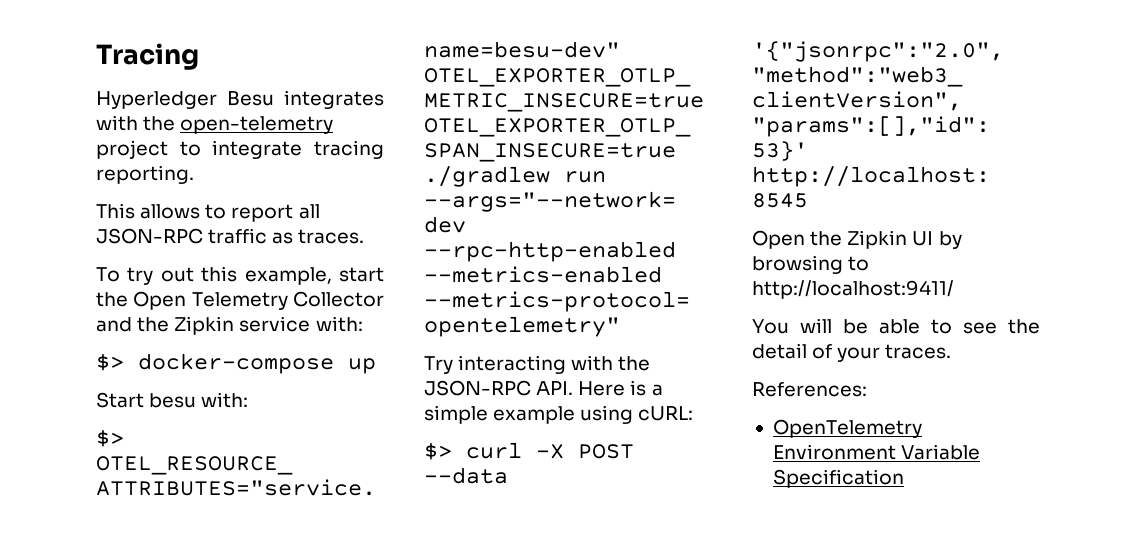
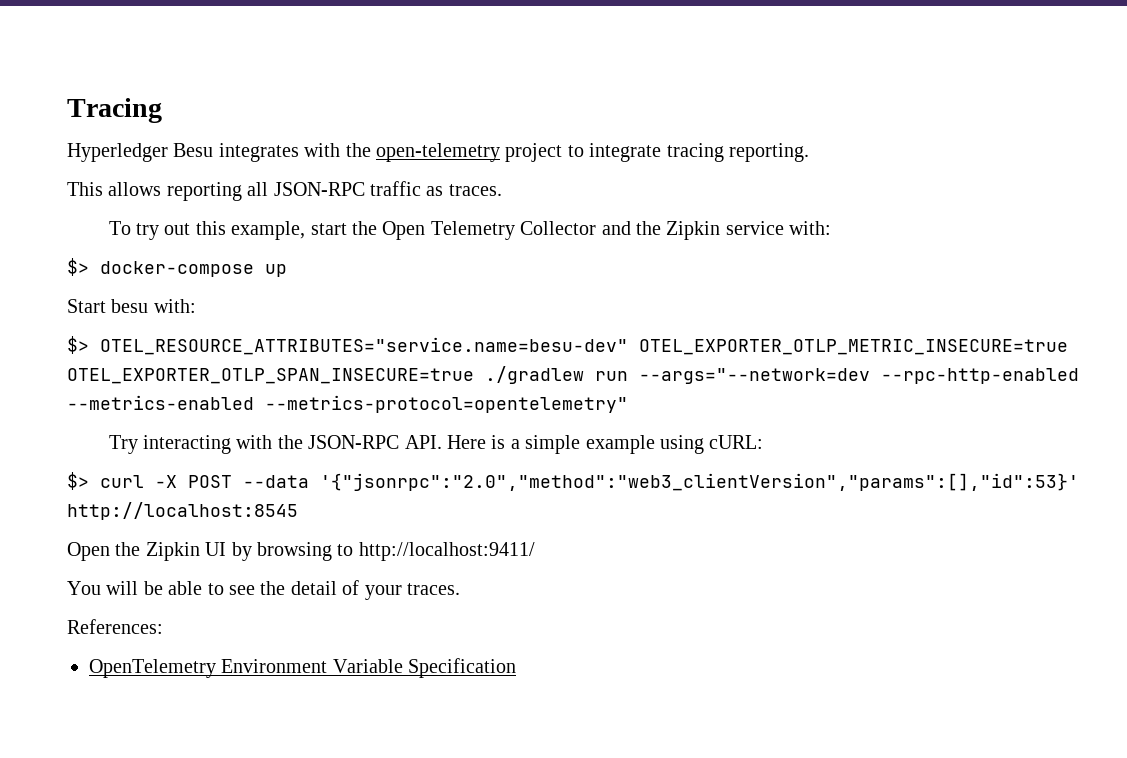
- This allows to report all JSON-RPC traffic as traces.
+ This allows reporting all JSON-RPC traffic as traces.

